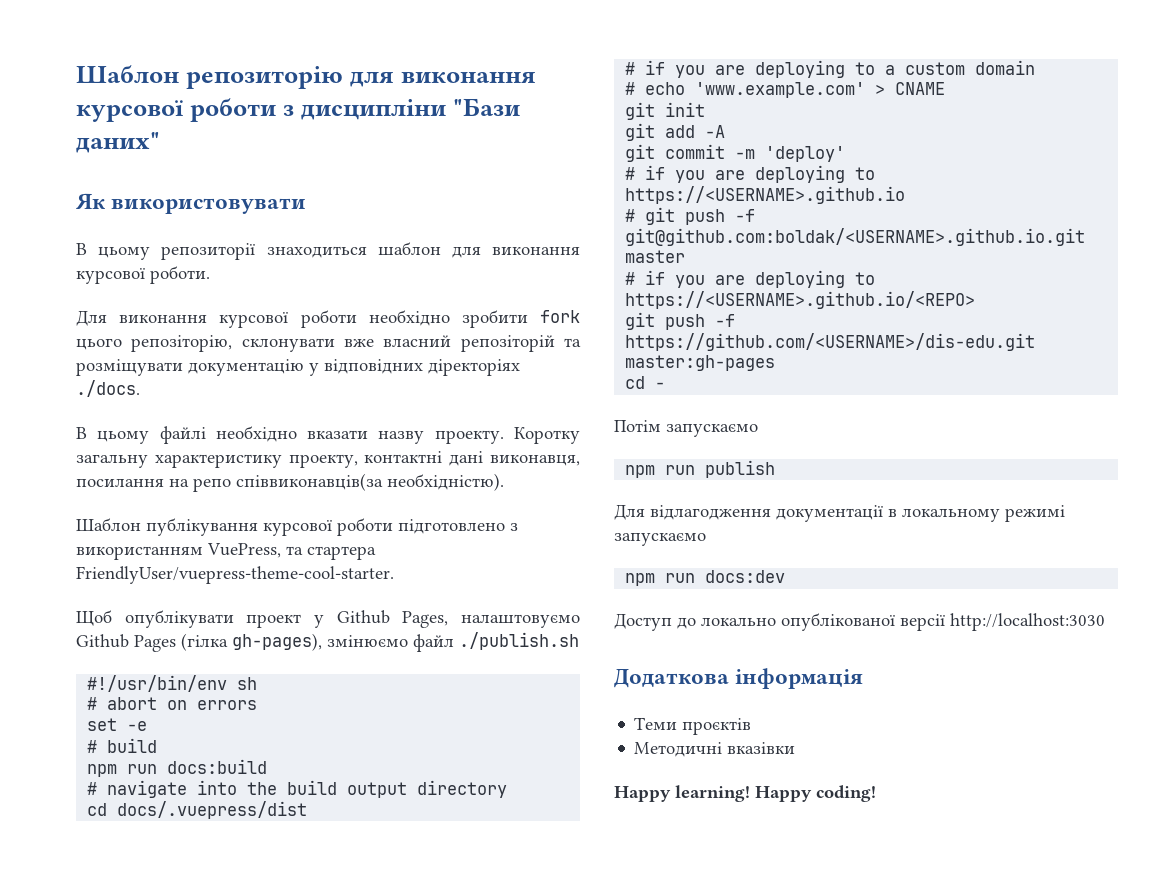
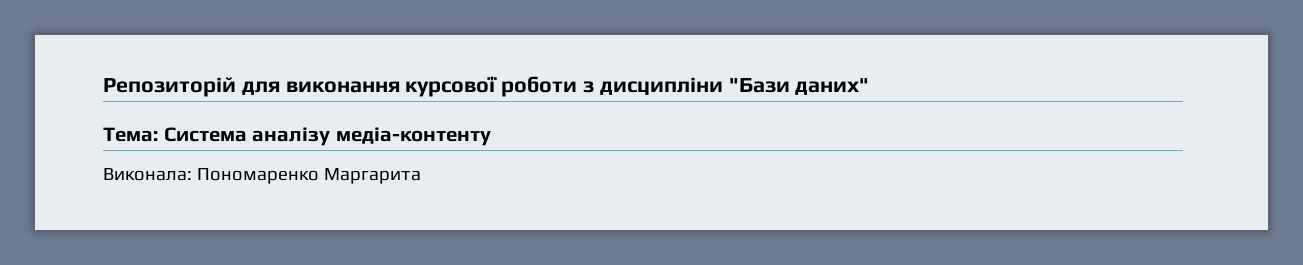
- Шаблон репозиторію для виконання курсової роботи з дисципліни "Бази даних"
+ Репозиторій для виконання курсової роботи з дисципліни "Бази даних"
- Як використовувати
- В цьому репозиторії знаходиться шаблон для виконання курсової роботи.
- Для виконання курсової роботи необхідно зробити fork цього репозіторію, склонувати вже власний репозіторій та розміщувати документацію у відповідних діректоріях ./docs.
- В цьому файлі необхідно вказати назву проекту. Коротку загальну характеристику проекту, контактні дані виконавця, посилання на репо співвиконавців(за необхідністю).
- Шаблон публікування курсової роботи підготовлено з використанням VuePress, та стартера FriendlyUser/vuepress-theme-cool-starter.
- Щоб опублікувати проект у Github Pages, налаштовуємо Github Pages (гілка gh-pages), змінюємо файл ./publish.sh
- #!/usr/bin/env sh
- # abort on errors
- set -e
- # build
- npm run docs:build
- # navigate into the build output directory
- cd docs/.vuepress/dist
- # if you are deploying to a custom domain
- # echo 'www.example.com' > CNAME
- git init
- git add -A
- git commit -m 'deploy'
- # if you are deploying to https://<USERNAME>.github.io
- # git push -f git@github.com:boldak/<USERNAME>.github.io.git master
- # if you are deploying to https://<USERNAME>.github.io/<REPO>
- git push -f https://github.com/<USERNAME>/dis-edu.git master:gh-pages
- cd -
- Потім запускаємо
- npm run publish
- Для відлагодження документації в локальному режимі запускаємо
- npm run docs:dev
- Доступ до локально опублікованої версії http://localhost:3030
- Додаткова інформація
- Теми проєктів
- Методичні вказівки
- Happy learning! Happy coding!
+ Тема: Система аналізу медіа-контенту
+ Виконала: Пономаренко Маргарита

